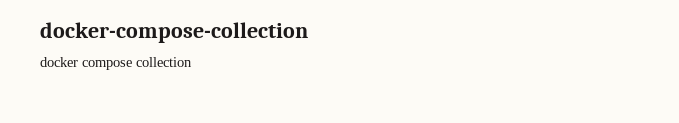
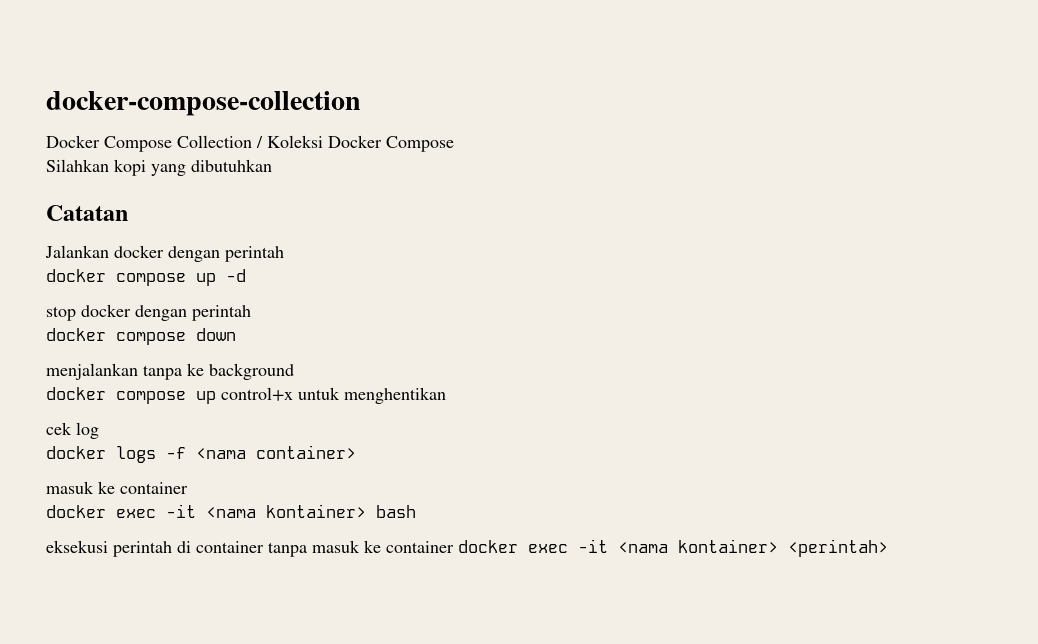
- docker compose collection
+ Docker Compose Collection / Koleksi Docker Compose
+ Silahkan kopi yang dibutuhkan
+ Catatan
+ Jalankan docker dengan perintah
+ docker compose up -d
+ stop docker dengan perintah
+ docker compose down
+ menjalankan tanpa ke background
+ docker compose up control+x untuk menghentikan
+ cek log
+ docker logs -f <nama container>
+ masuk ke container
+ docker exec -it <nama kontainer> bash
+ eksekusi perintah di container tanpa masuk ke container docker exec -it <nama kontainer> <perintah>

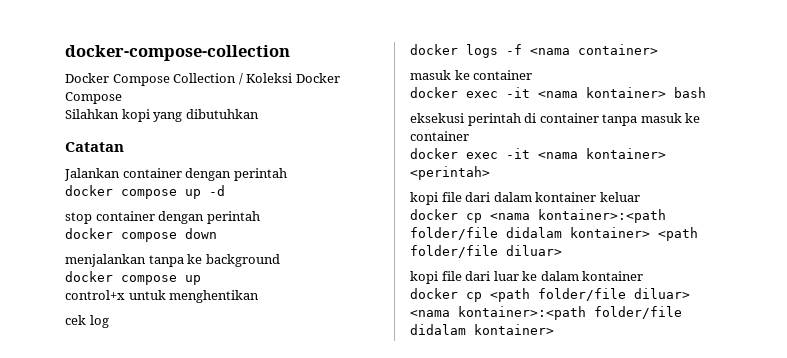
- Jalankan docker dengan perintah
+ Jalankan container dengan perintah
- stop docker dengan perintah
+ stop container dengan perintah
  menjalankan tanpa ke background
- docker compose up control+x untuk menghentikan
+ docker compose up
+ control+x untuk menghentikan
- eksekusi perintah di container tanpa masuk ke container docker exec -it <nama kontainer> <perintah>
+ eksekusi perintah di container tanpa masuk ke container
+ docker exec -it <nama kontainer> <perintah>
+ kopi file dari dalam kontainer keluar
+ docker cp <nama kontainer>:<path folder/file didalam kontainer> <path folder/file diluar>
+ kopi file dari luar ke dalam kontainer
+ docker cp <path folder/file diluar> <nama kontainer>:<path folder/file didalam kontainer>

